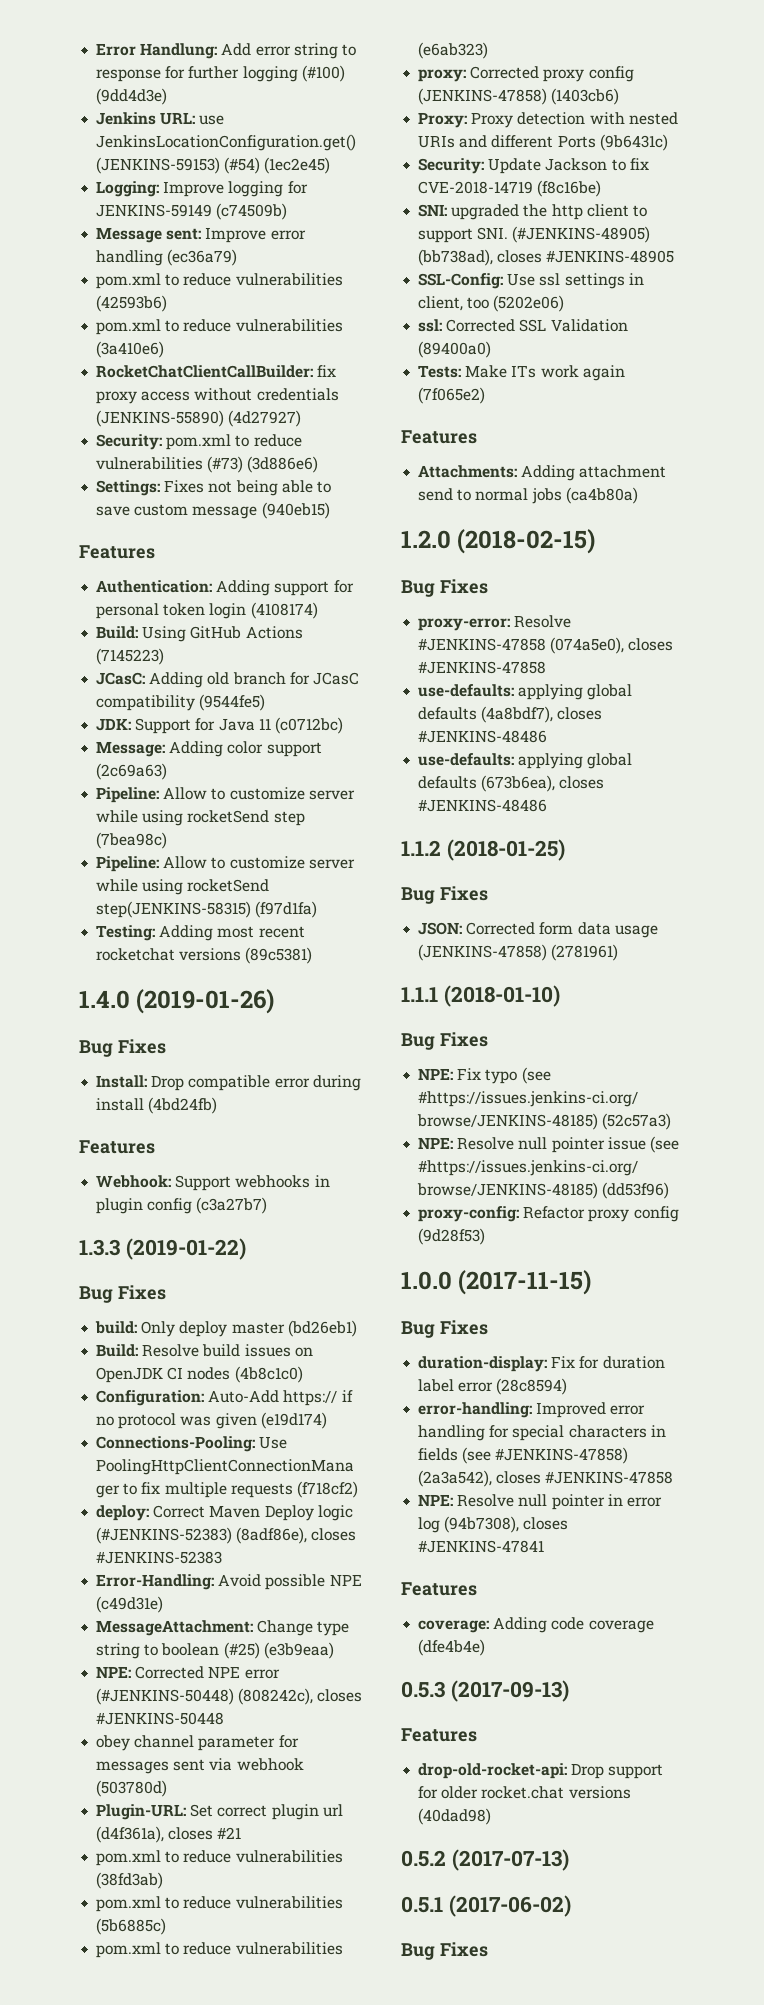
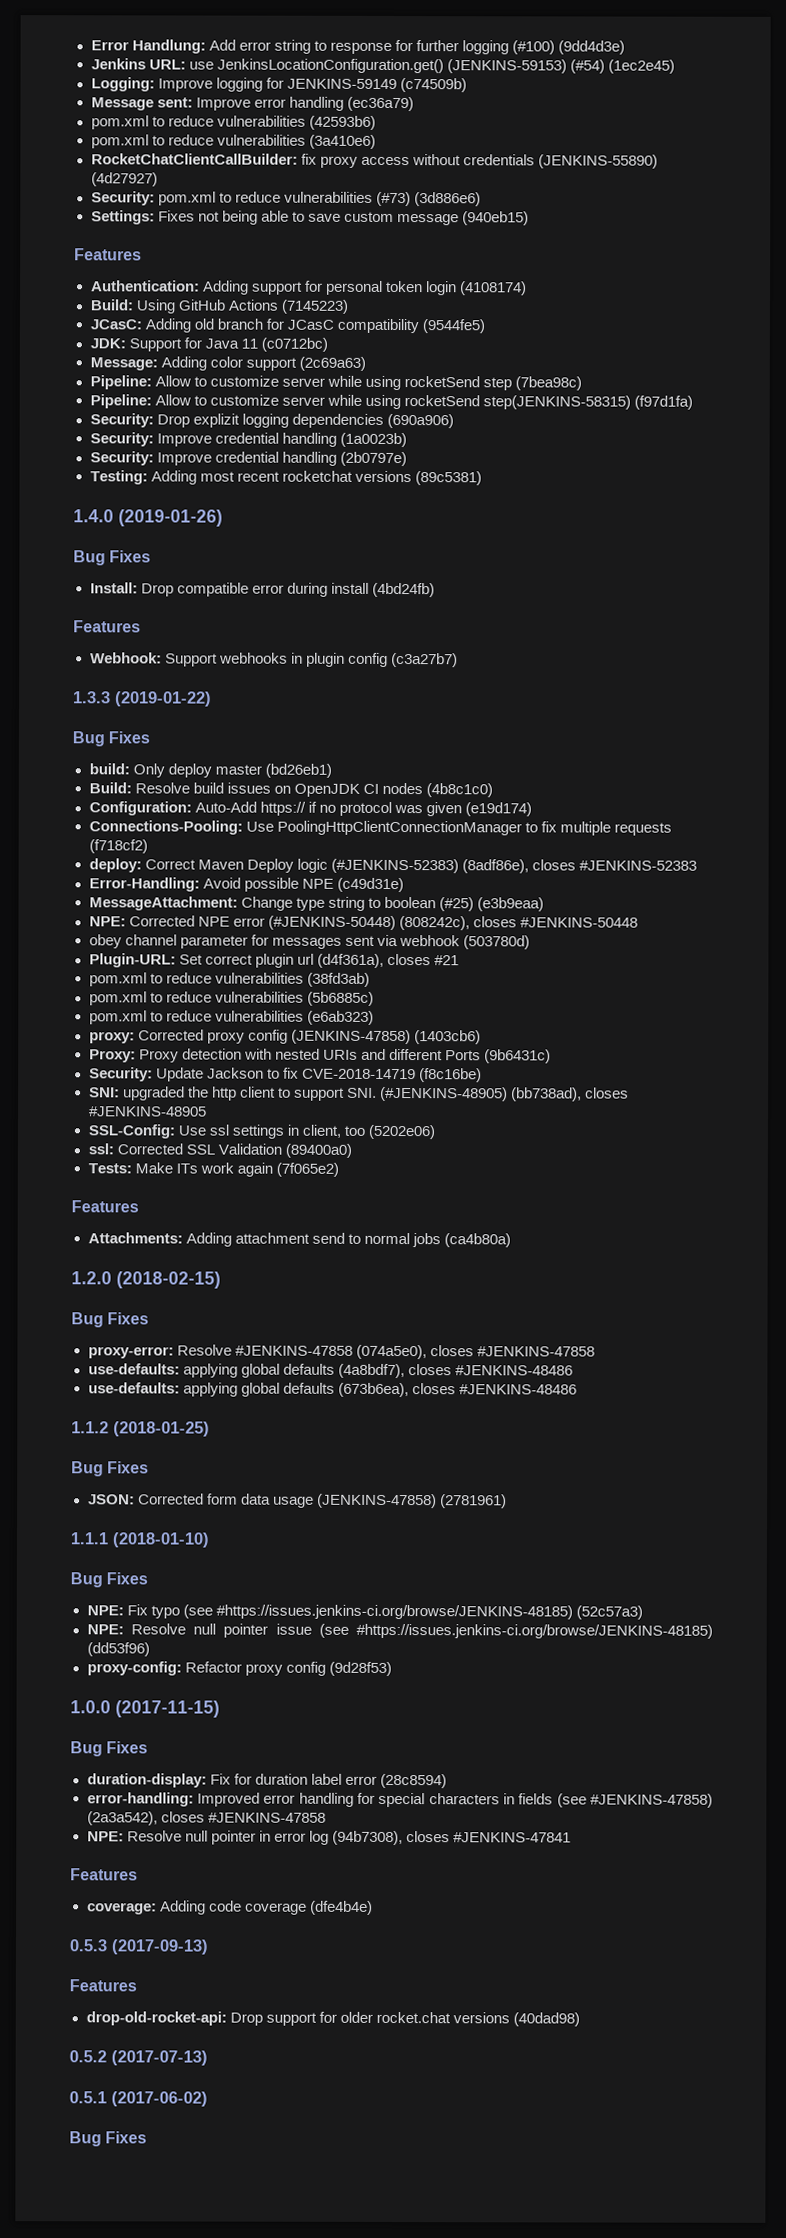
+ Security: Drop explizit logging dependencies (690a906)
+ Security: Improve credential handling (1a0023b)
+ Security: Improve credential handling (2b0797e)

